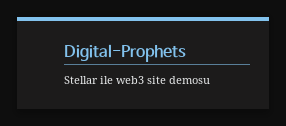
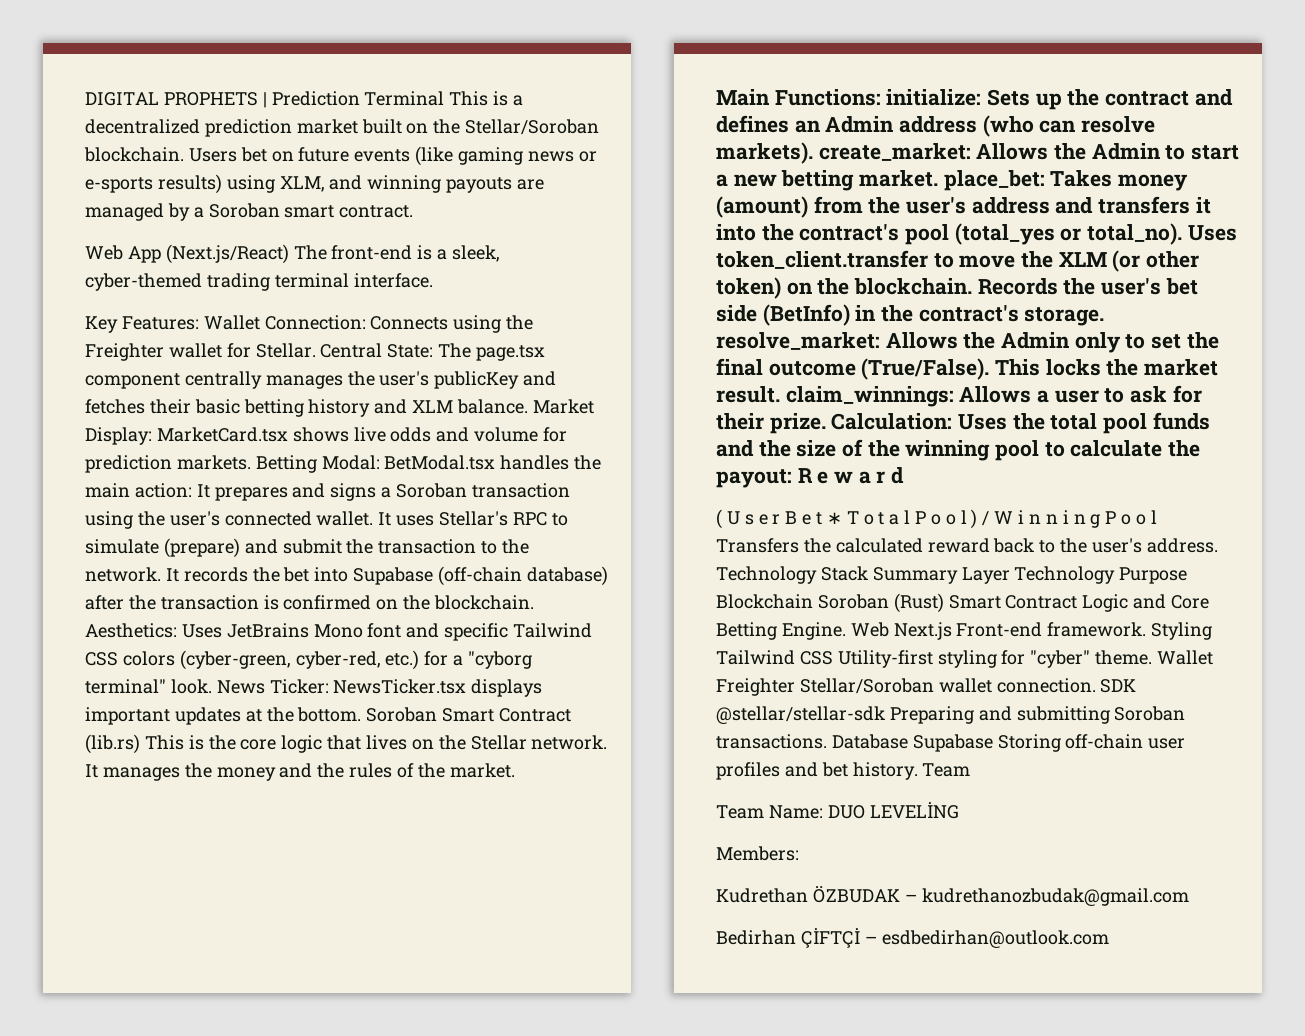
- Digital-Prophets
- Stellar ile web3 site demosu
+ DIGITAL PROPHETS | Prediction Terminal This is a decentralized prediction market built on the Stellar/Soroban blockchain. Users bet on future events (like gaming news or e-sports results) using XLM, and winning payouts are managed by a Soroban smart contract.
+ Web App (Next.js/React) The front-end is a sleek, cyber-themed trading terminal interface.
+ Key Features: Wallet Connection: Connects using the Freighter wallet for Stellar. Central State: The page.tsx component centrally manages the user's publicKey and fetches their basic betting history and XLM balance. Market Display: MarketCard.tsx shows live odds and volume for prediction markets. Betting Modal: BetModal.tsx handles the main action: It prepares and signs a Soroban transaction using the user's connected wallet. It uses Stellar's RPC to simulate (prepare) and submit the transaction to the network. It records the bet into Supabase (off-chain database) after the transaction is confirmed on the blockchain. Aesthetics: Uses JetBrains Mono font and specific Tailwind CSS colors (cyber-green, cyber-red, etc.) for a "cyborg terminal" look. News Ticker: NewsTicker.tsx displays important updates at the bottom. Soroban Smart Contract (lib.rs) This is the core logic that lives on the Stellar network. It manages the money and the rules of the market.
+ Main Functions: initialize: Sets up the contract and defines an Admin address (who can resolve markets). create_market: Allows the Admin to start a new betting market. place_bet: Takes money (amount) from the user's address and transfers it into the contract's pool (total_yes or total_no). Uses token_client.transfer to move the XLM (or other token) on the blockchain. Records the user's bet side (BetInfo) in the contract's storage. resolve_market: Allows the Admin only to set the final outcome (True/False). This locks the market result. claim_winnings: Allows a user to ask for their prize. Calculation: Uses the total pool funds and the size of the winning pool to calculate the payout: R e w a r d
+ ( U s e r B e t ∗ T o t a l P o o l ) / W i n n i n g P o o l Transfers the calculated reward back to the user's address. Technology Stack Summary Layer Technology Purpose Blockchain Soroban (Rust) Smart Contract Logic and Core Betting Engine. Web Next.js Front-end framework. Styling Tailwind CSS Utility-first styling for "cyber" theme. Wallet Freighter Stellar/Soroban wallet connection. SDK @stellar/stellar-sdk Preparing and submitting Soroban transactions. Database Supabase Storing off-chain user profiles and bet history. Team
+ Team Name: DUO LEVELİNG
+ Members:
+ Kudrethan ÖZBUDAK – kudrethanozbudak@gmail.com
+ Bedirhan ÇİFTÇİ – esdbedirhan@outlook.com

